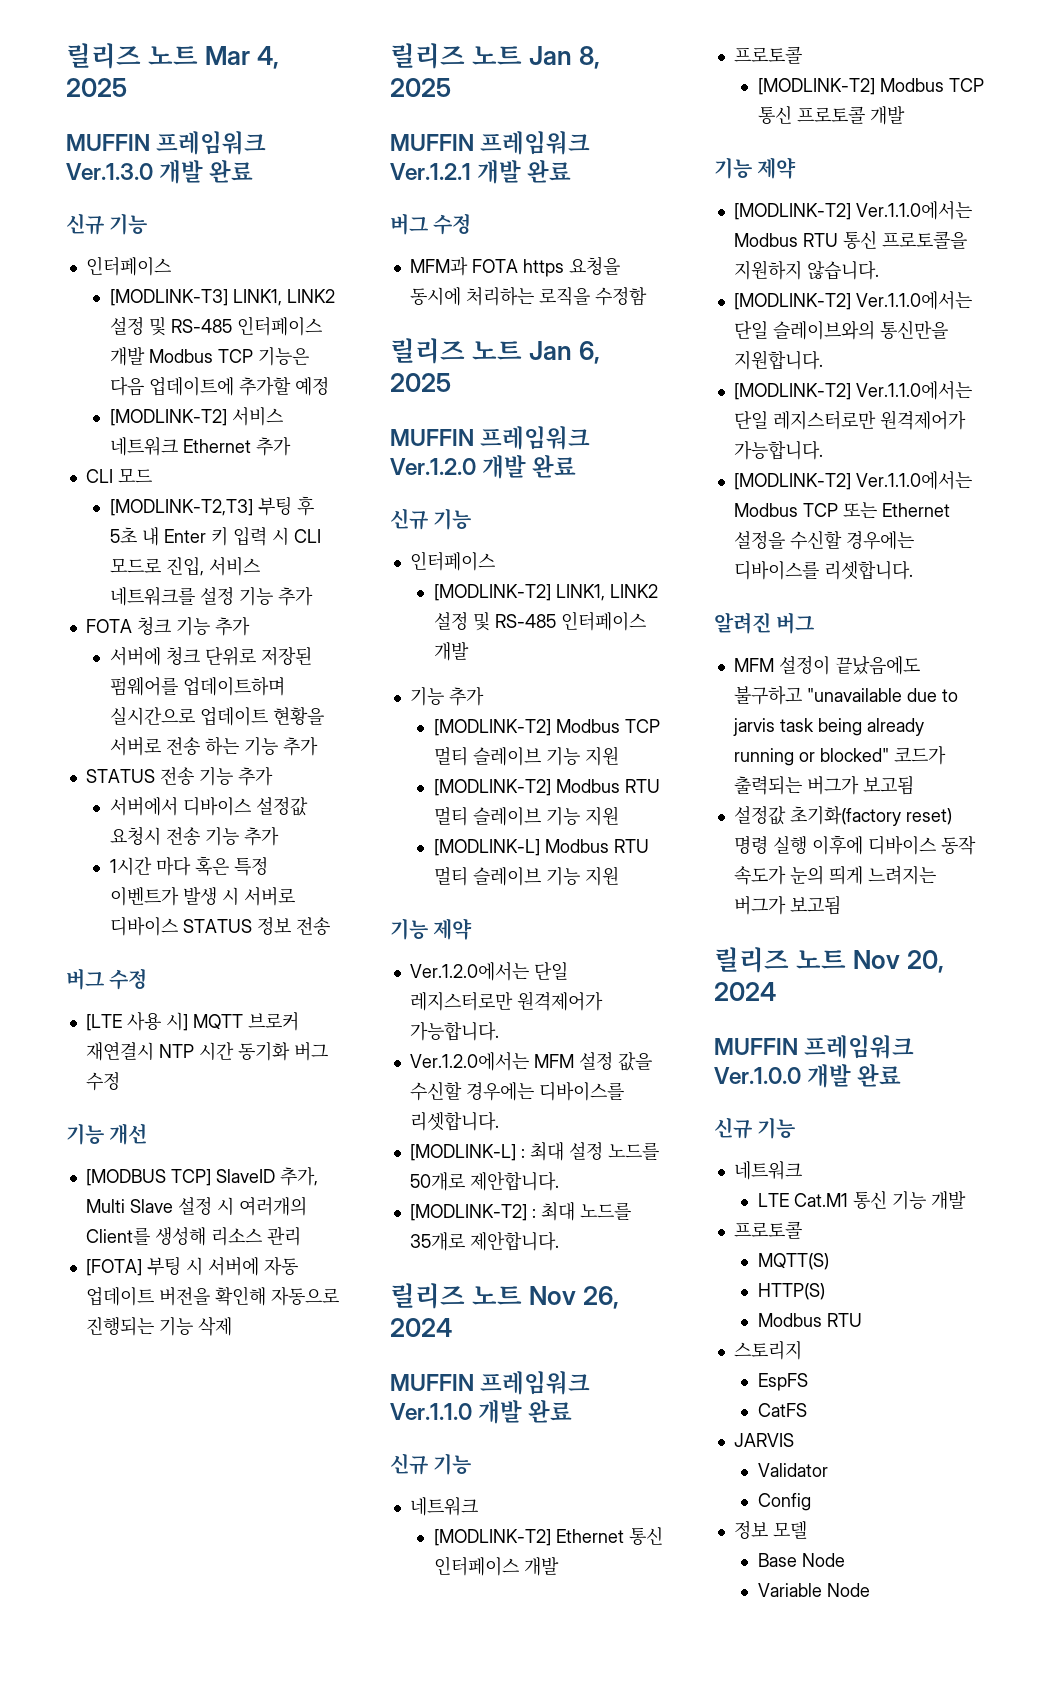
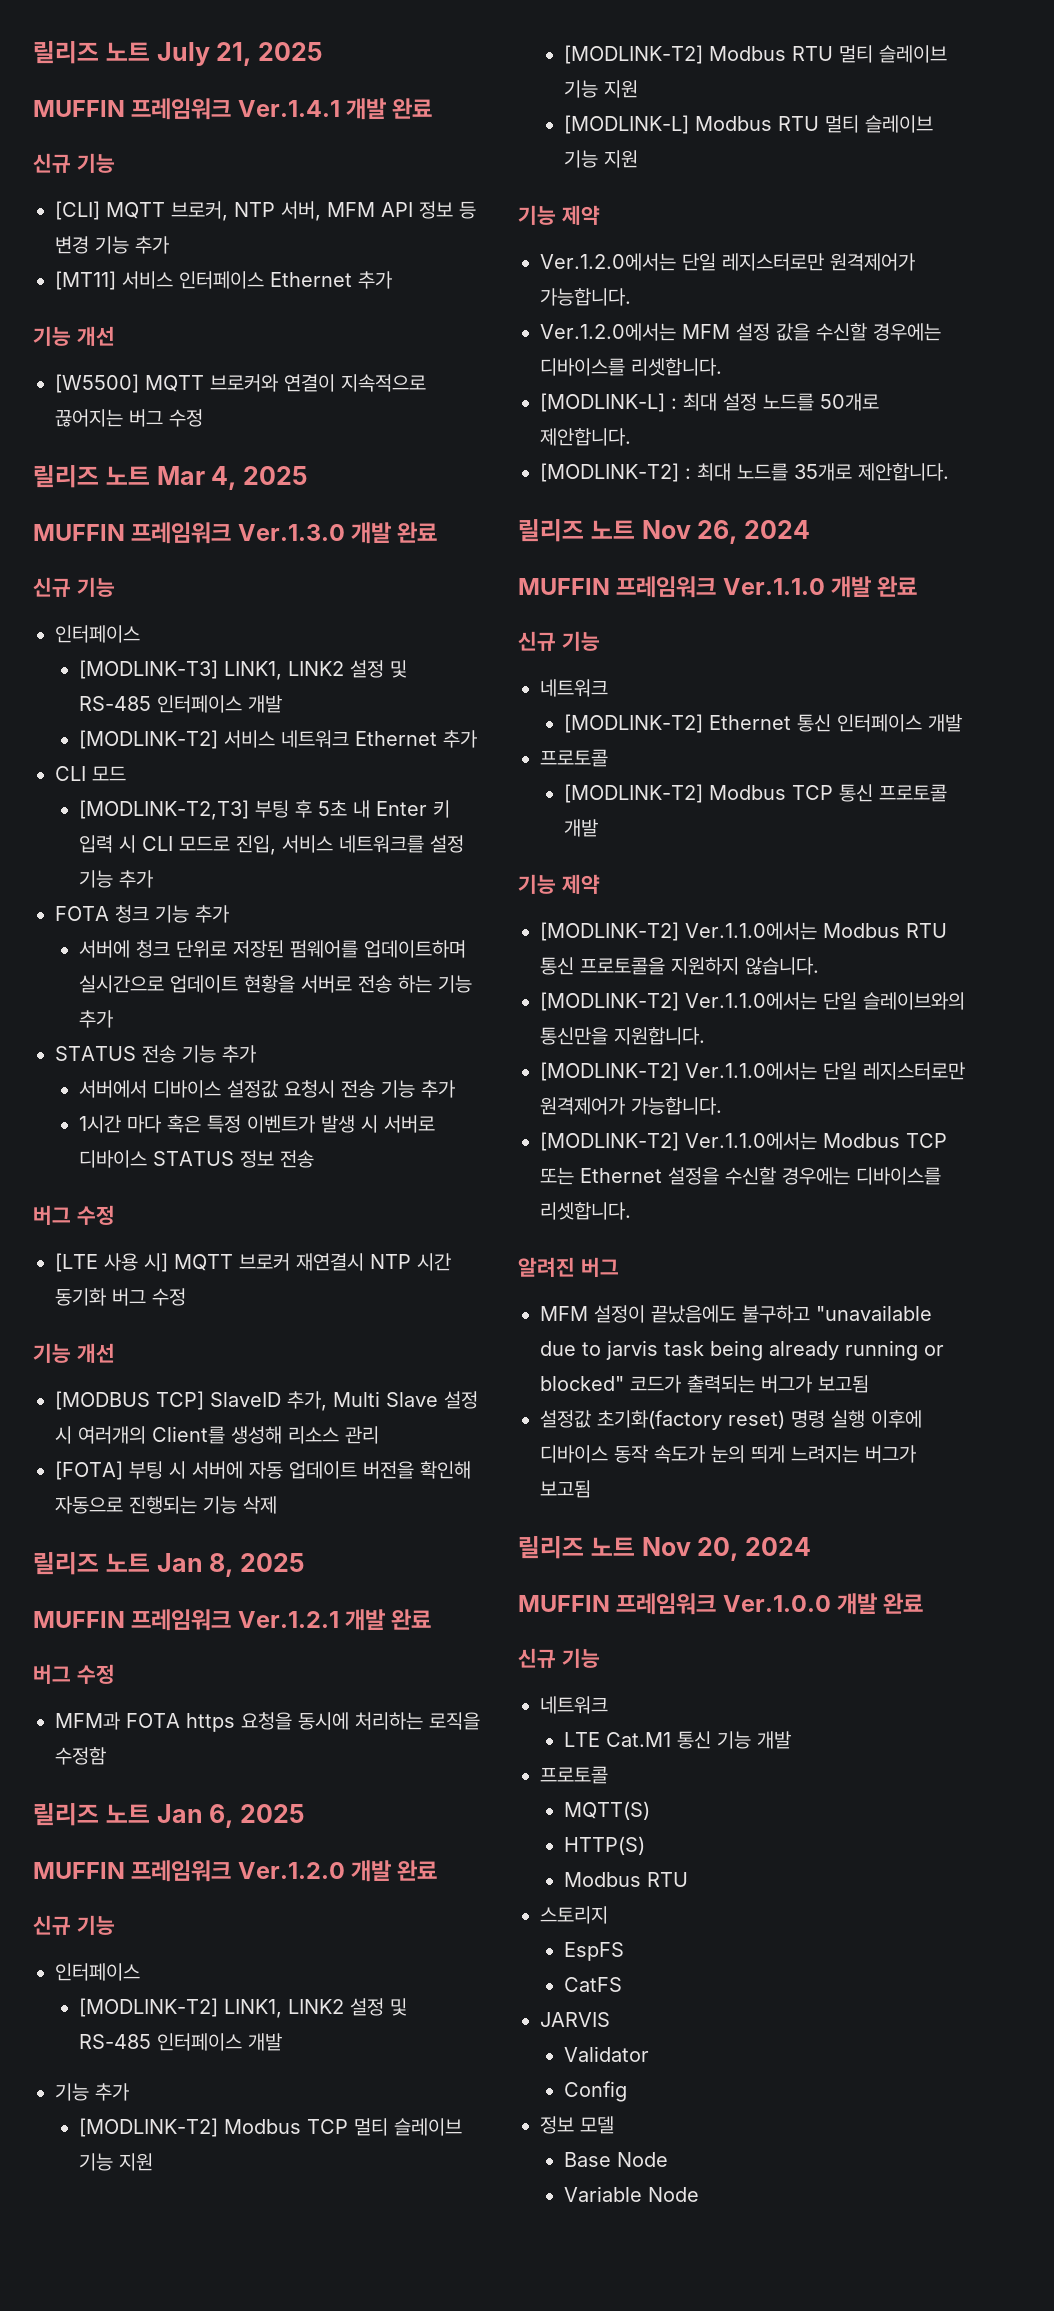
+ 릴리즈 노트 July 21, 2025
+ MUFFIN 프레임워크 Ver.1.4.1 개발 완료
+ 신규 기능
+ [CLI] MQTT 브로커, NTP 서버, MFM API 정보 등 변경 기능 추가
+ [MT11] 서비스 인터페이스 Ethernet 추가
+ 기능 개선
+ [W5500] MQTT 브로커와 연결이 지속적으로 끊어지는 버그 수정
- [MODLINK-T3] LINK1, LINK2 설정 및 RS-485 인터페이스 개발 Modbus TCP 기능은 다음 업데이트에 추가할 예정
+ [MODLINK-T3] LINK1, LINK2 설정 및 RS-485 인터페이스 개발

